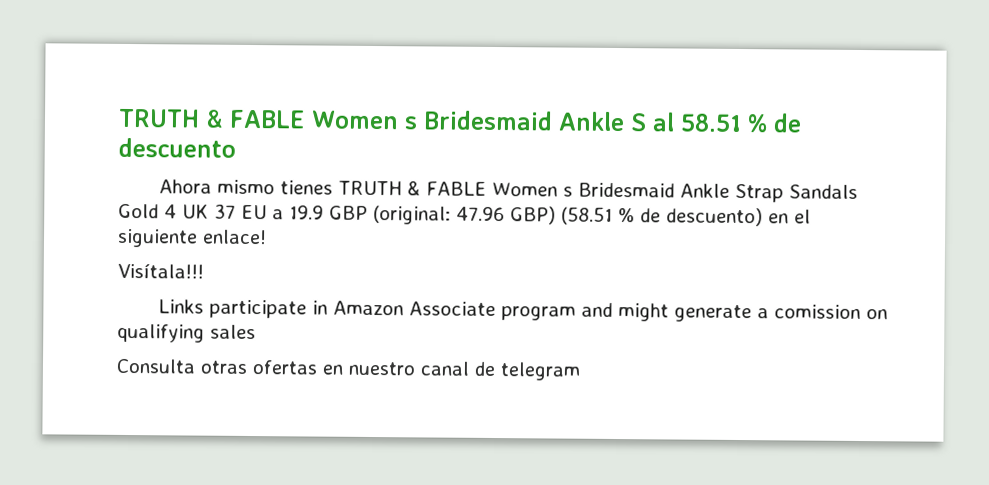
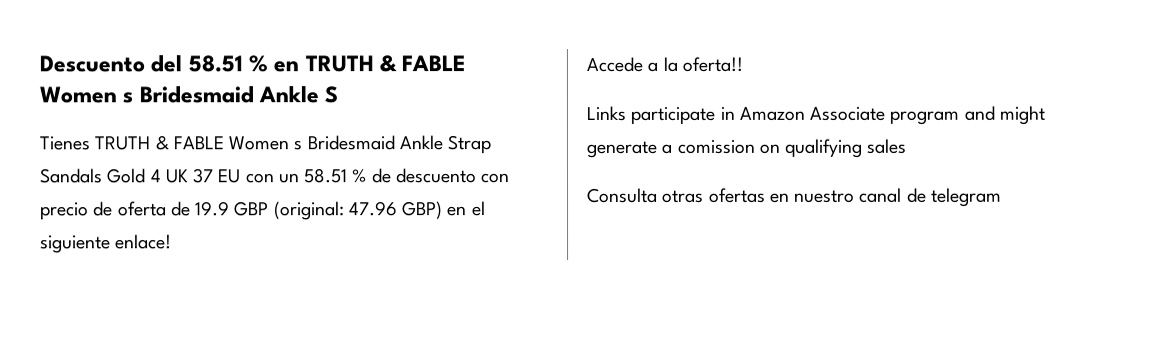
- TRUTH & FABLE Women s Bridesmaid Ankle S al 58.51 % de descuento
- Ahora mismo tienes TRUTH & FABLE Women s Bridesmaid Ankle Strap Sandals Gold 4 UK 37 EU a 19.9 GBP (original: 47.96 GBP) (58.51 % de descuento) en el siguiente enlace!
+ Descuento del 58.51 % en TRUTH & FABLE Women s Bridesmaid Ankle S
+ Tienes TRUTH & FABLE Women s Bridesmaid Ankle Strap Sandals Gold 4 UK 37 EU con un 58.51 % de descuento con precio de oferta de 19.9 GBP (original: 47.96 GBP) en el siguiente enlace!
- Visítala!!!
+ Accede a la oferta!!

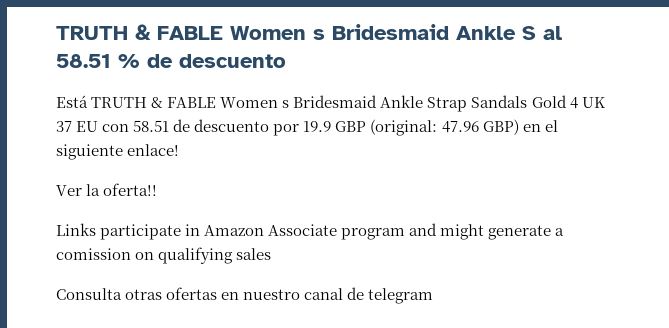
- Descuento del 58.51 % en TRUTH & FABLE Women s Bridesmaid Ankle S
- Tienes TRUTH & FABLE Women s Bridesmaid Ankle Strap Sandals Gold 4 UK 37 EU con un 58.51 % de descuento con precio de oferta de 19.9 GBP (original: 47.96 GBP) en el siguiente enlace!
+ TRUTH & FABLE Women s Bridesmaid Ankle S al 58.51 % de descuento
+ Está TRUTH & FABLE Women s Bridesmaid Ankle Strap Sandals Gold 4 UK 37 EU con 58.51 de descuento por 19.9 GBP (original: 47.96 GBP) en el siguiente enlace!
- Accede a la oferta!!
+ Ver la oferta!!

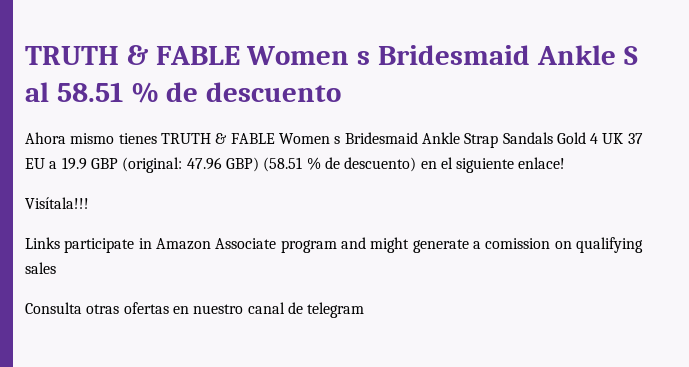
- Está TRUTH & FABLE Women s Bridesmaid Ankle Strap Sandals Gold 4 UK 37 EU con 58.51 de descuento por 19.9 GBP (original: 47.96 GBP) en el siguiente enlace!
+ Ahora mismo tienes TRUTH & FABLE Women s Bridesmaid Ankle Strap Sandals Gold 4 UK 37 EU a 19.9 GBP (original: 47.96 GBP) (58.51 % de descuento) en el siguiente enlace!
- Ver la oferta!!
+ Visítala!!!

